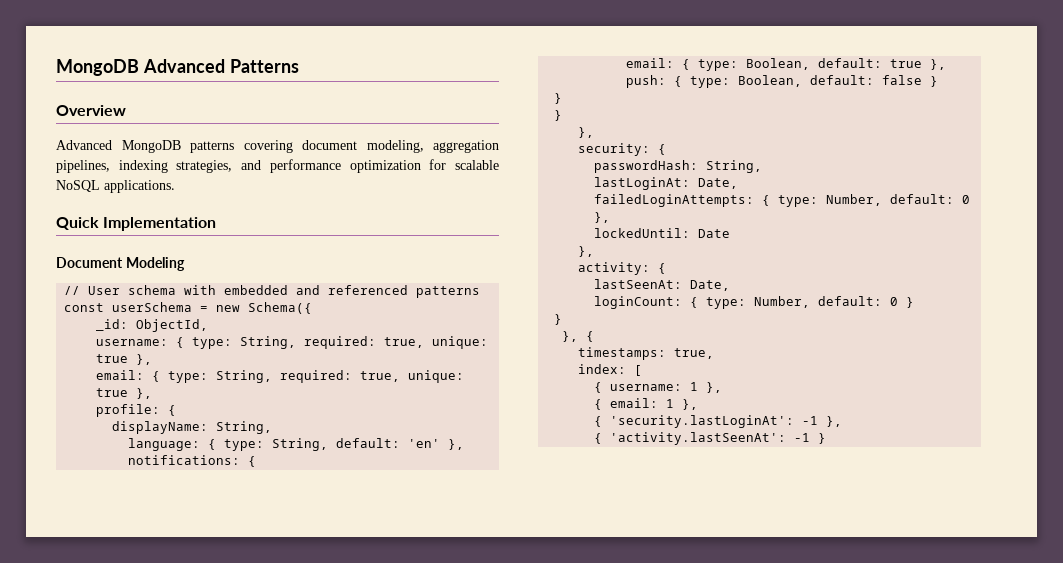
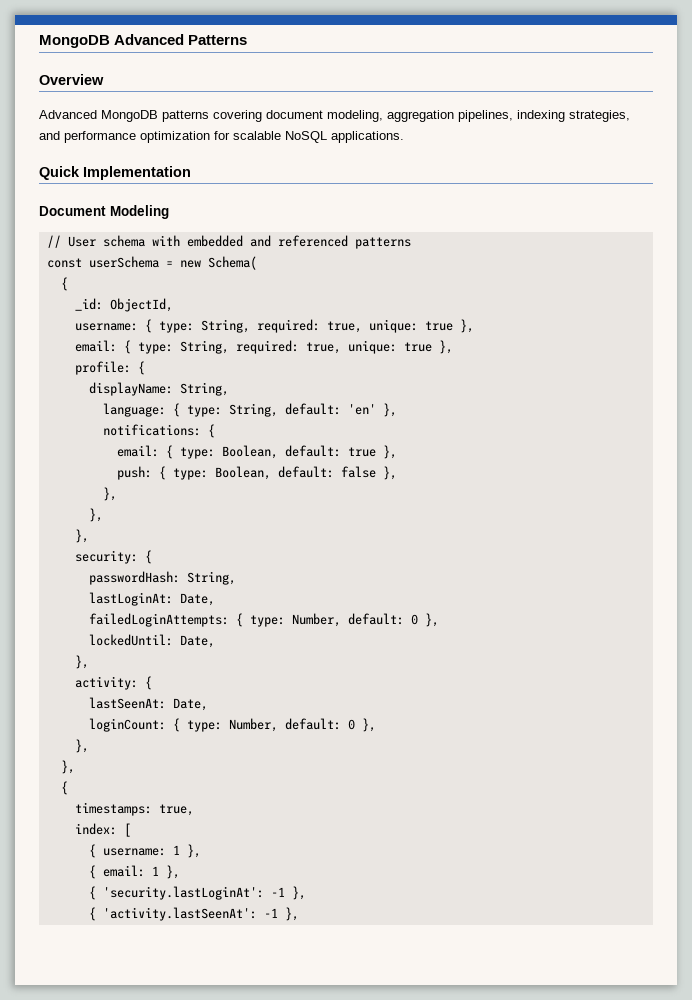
- const userSchema = new Schema({
+ const userSchema = new Schema(
+ {
- push: { type: Boolean, default: false }
- }
- }
+ push: { type: Boolean, default: false },
+ },
+ },
- lockedUntil: Date
+ lockedUntil: Date,
- loginCount: { type: Number, default: 0 }
- }
- }, {
+ loginCount: { type: Number, default: 0 },
+ },
+ },
+ {
- { 'activity.lastSeenAt': -1 }
+ { 'activity.lastSeenAt': -1 },

